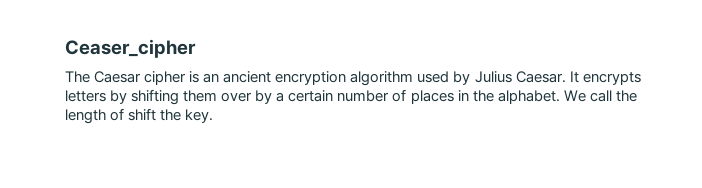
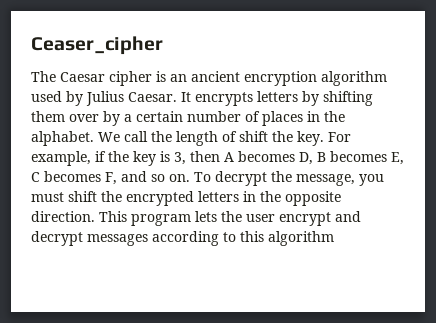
+ For example, if the key is 3, then A becomes D, B becomes E, C becomes F, and so on. To decrypt the message, you must shift the encrypted letters in the opposite direction. This program lets the user encrypt and decrypt messages according to this algorithm

